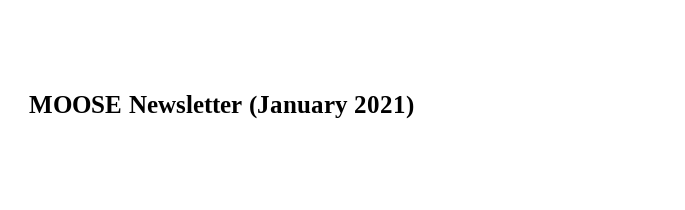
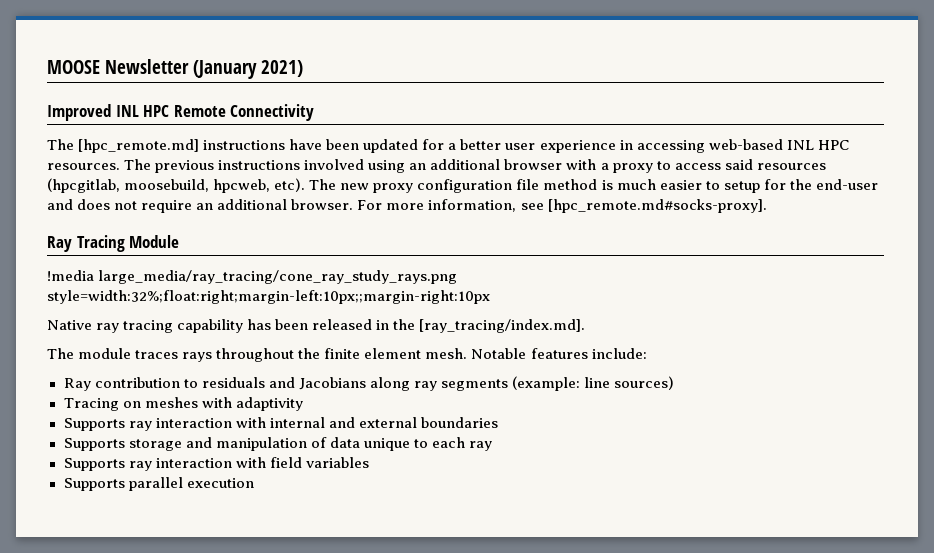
+ Improved INL HPC Remote Connectivity
+ The [hpc_remote.md] instructions have been updated for a better user experience in accessing web-based INL HPC resources. The previous instructions involved using an additional browser with a proxy to access said resources (hpcgitlab, moosebuild, hpcweb, etc). The new proxy configuration file method is much easier to setup for the end-user and does not require an additional browser. For more information, see [hpc_remote.md#socks-proxy].
+ Ray Tracing Module
+ !media large_media/ray_tracing/cone_ray_study_rays.png style=width:32%;float:right;margin-left:10px;;margin-right:10px
+ Native ray tracing capability has been released in the [ray_tracing/index.md].
+ The module traces rays throughout the finite element mesh. Notable features include:
+ Ray contribution to residuals and Jacobians along ray segments (example: line sources)
+ Tracing on meshes with adaptivity
+ Supports ray interaction with internal and external boundaries
+ Supports storage and manipulation of data unique to each ray
+ Supports ray interaction with field variables
+ Supports parallel execution

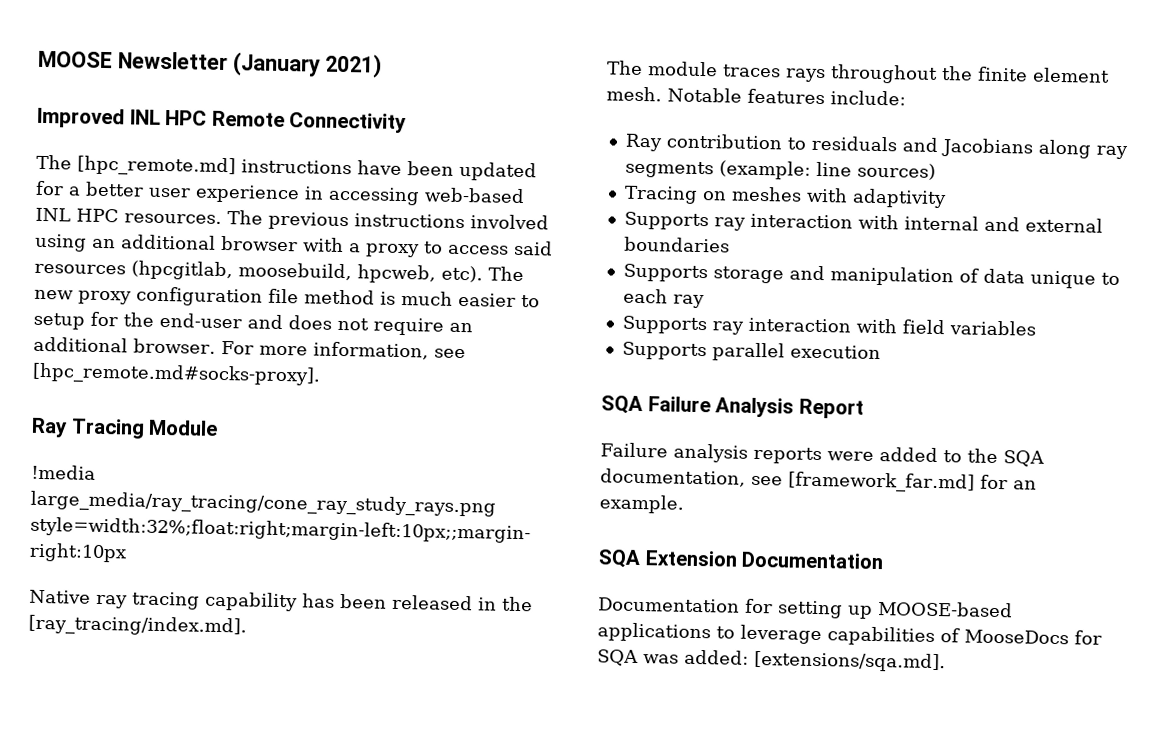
+ SQA Failure Analysis Report
+ Failure analysis reports were added to the SQA documentation, see [framework_far.md] for an example.
+ SQA Extension Documentation
+ Documentation for setting up MOOSE-based applications to leverage capabilities of MooseDocs for SQA was added: [extensions/sqa.md].

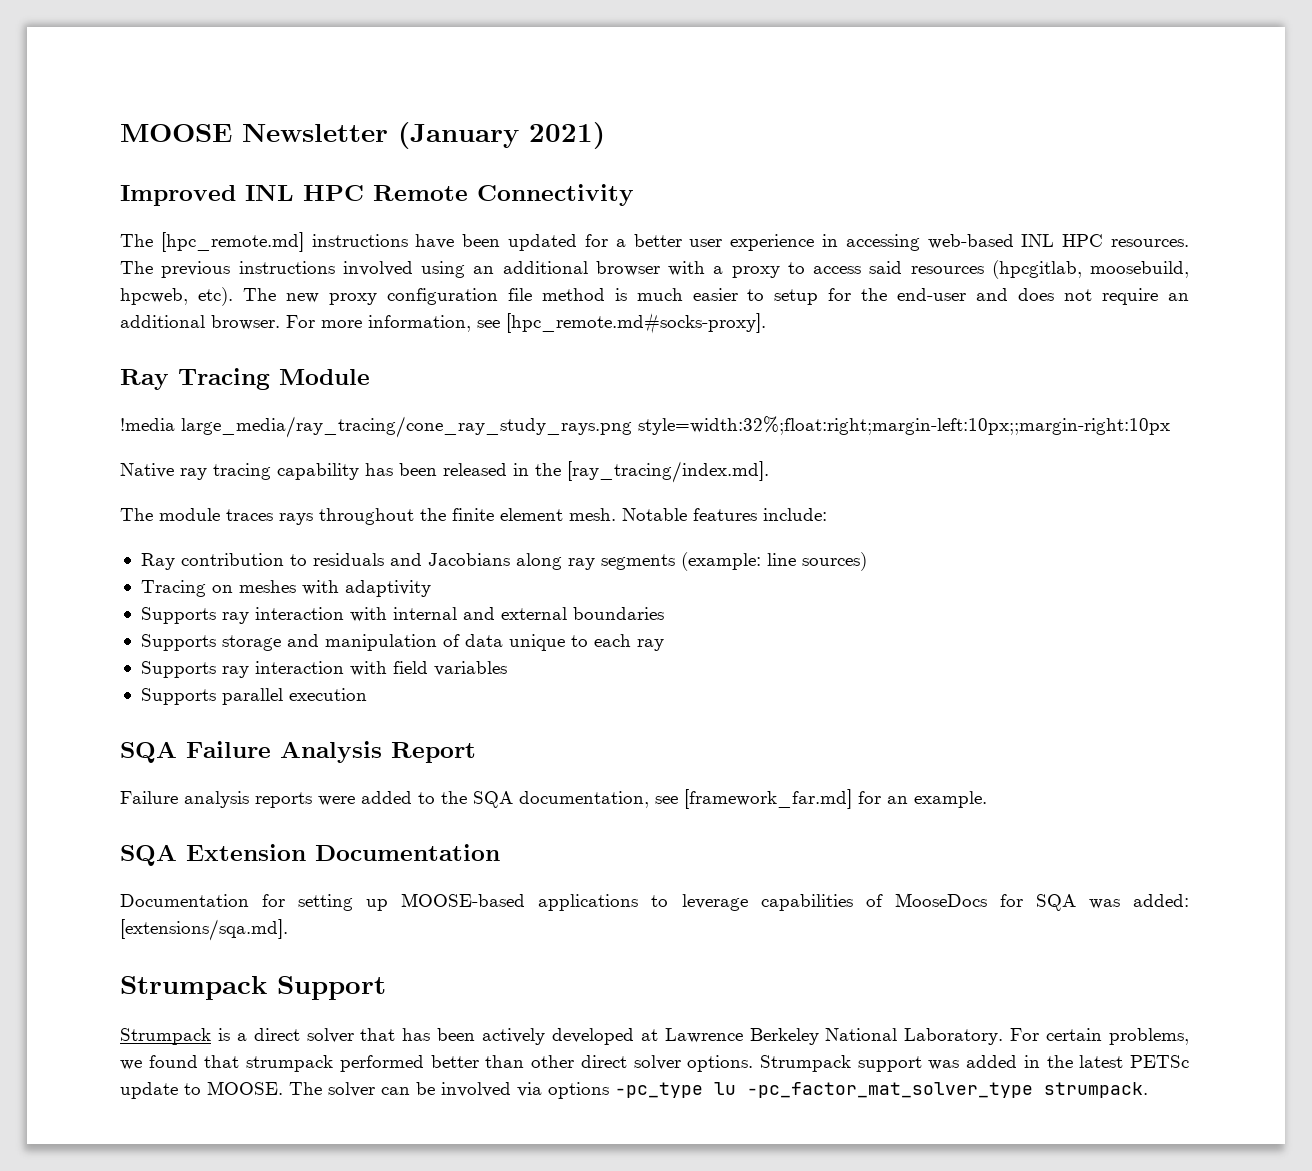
+ Strumpack Support
+ Strumpack is a direct solver that has been actively developed at Lawrence Berkeley National Laboratory. For certain problems, we found that strumpack performed better than other direct solver options. Strumpack support was added in the latest PETSc update to MOOSE. The solver can be involved via options -pc_type lu -pc_factor_mat_solver_type strumpack.

